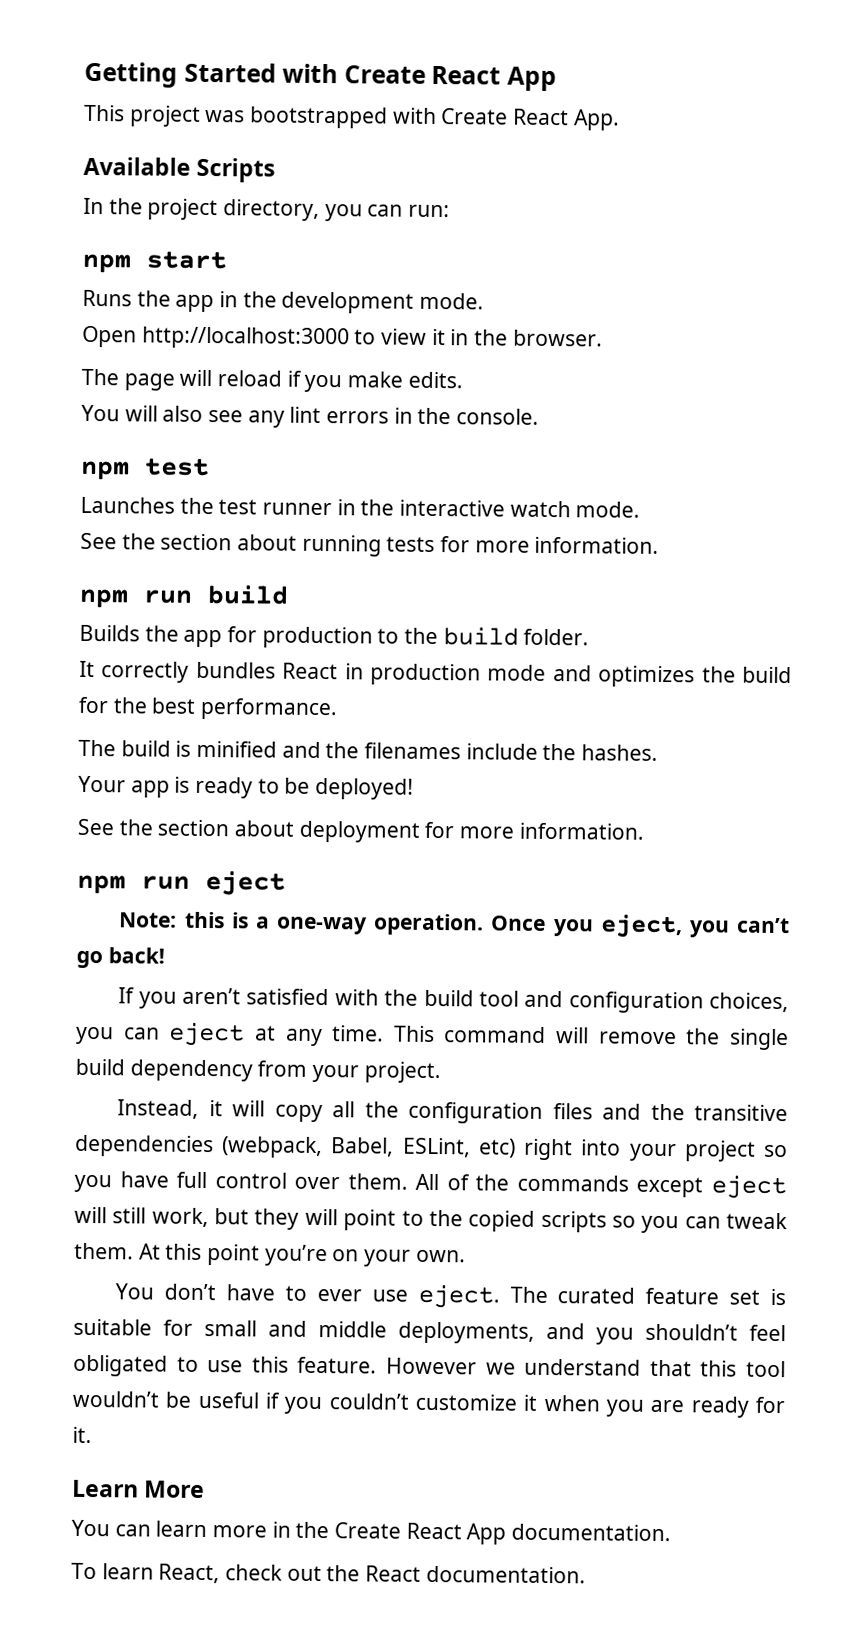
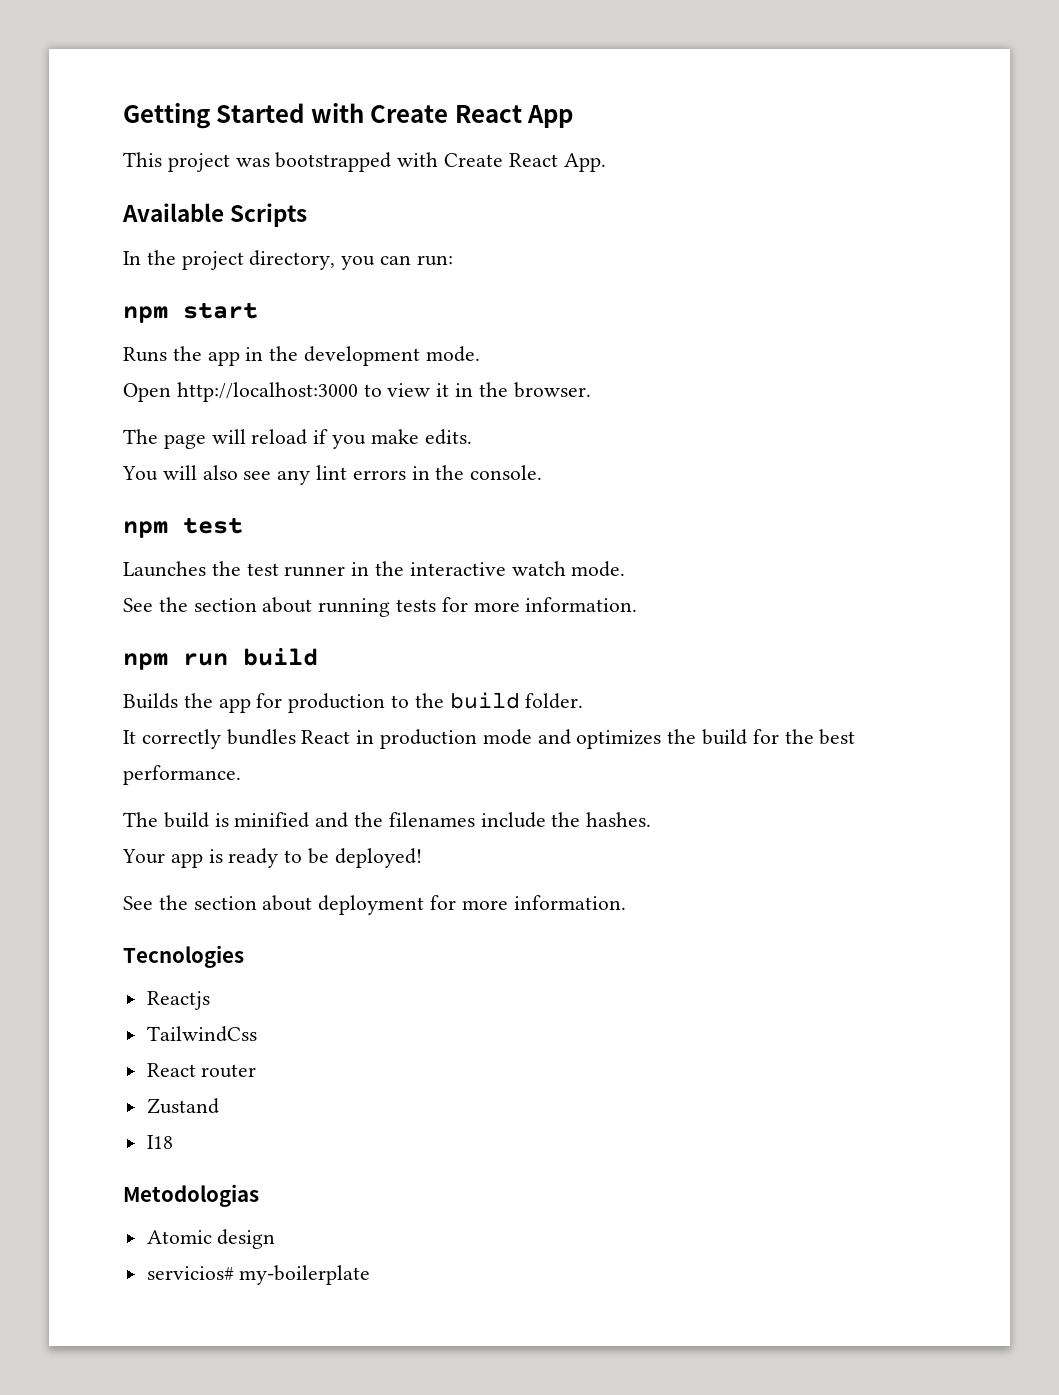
- npm run eject
- Note: this is a one-way operation. Once you eject, you can’t go back!
- If you aren’t satisfied with the build tool and configuration choices, you can eject at any time. This command will remove the single build dependency from your project.
- Instead, it will copy all the configuration files and the transitive dependencies (webpack, Babel, ESLint, etc) right into your project so you have full control over them. All of the commands except eject will still work, but they will point to the copied scripts so you can tweak them. At this point you’re on your own.
- You don’t have to ever use eject. The curated feature set is suitable for small and middle deployments, and you shouldn’t feel obligated to use this feature. However we understand that this tool wouldn’t be useful if you couldn’t customize it when you are ready for it.
- Learn More
- You can learn more in the Create React App documentation.
- To learn React, check out the React documentation.
+ Tecnologies
+ Reactjs
+ TailwindCss
+ React router
+ Zustand
+ I18
+ Metodologias
+ Atomic design
+ servicios# my-boilerplate

